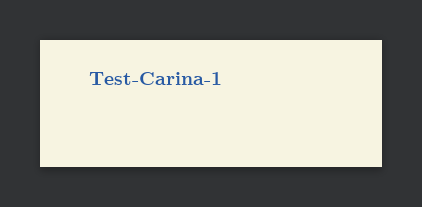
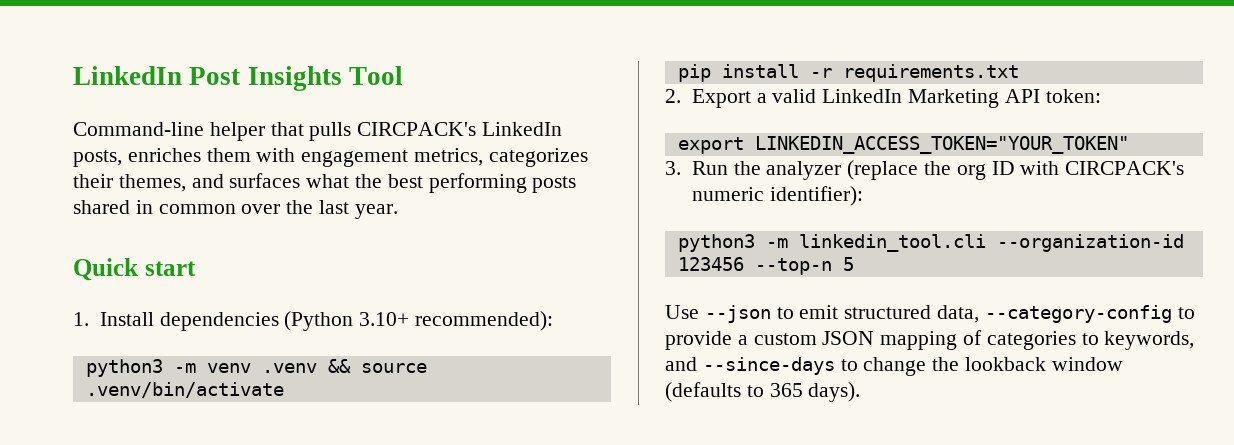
- Test-Carina-1
+ LinkedIn Post Insights Tool
+ Command-line helper that pulls CIRCPACK's LinkedIn posts, enriches them with engagement metrics, categorizes their themes, and surfaces what the best performing posts shared in common over the last year.
+ Quick start
+ 1. Install dependencies (Python 3.10+ recommended):
+ python3 -m venv .venv && source .venv/bin/activate
+ pip install -r requirements.txt
+ 2. Export a valid LinkedIn Marketing API token:
+ export LINKEDIN_ACCESS_TOKEN="YOUR_TOKEN"
+ 3. Run the analyzer (replace the org ID with CIRCPACK's numeric identifier):
+ python3 -m linkedin_tool.cli --organization-id 123456 --top-n 5
+ Use --json to emit structured data, --category-config to provide a custom JSON mapping of categories to keywords, and --since-days to change the lookback window (defaults to 365 days).

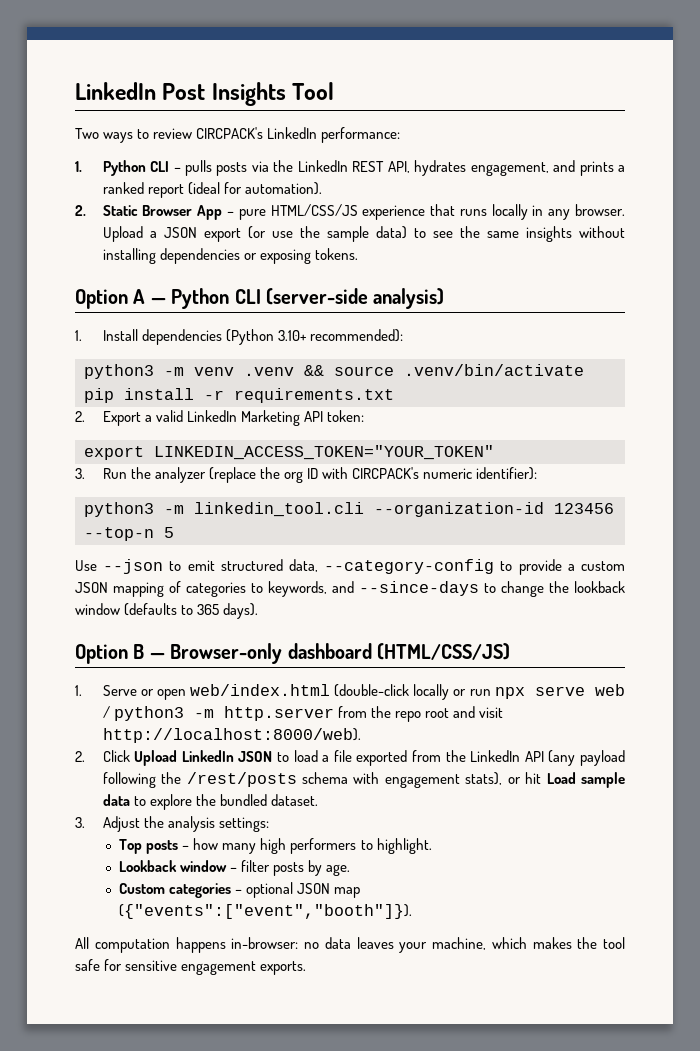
- Command-line helper that pulls CIRCPACK's LinkedIn posts, enriches them with engagement metrics, categorizes their themes, and surfaces what the best performing posts shared in common over the last year.
- Quick start
+ Two ways to review CIRCPACK's LinkedIn performance:
+ 1. Python CLI – pulls posts via the LinkedIn REST API, hydrates engagement, and prints a ranked report (ideal for automation).
+ 2. Static Browser App – pure HTML/CSS/JS experience that runs locally in any browser. Upload a JSON export (or use the sample data) to see the same insights without installing dependencies or exposing tokens.
+ Option A — Python CLI (server-side analysis)
+ Option B — Browser-only dashboard (HTML/CSS/JS)
+ 1. Serve or open web/index.html (double-click locally or run npx serve web / python3 -m http.server from the repo root and visit http://localhost:8000/web).
+ 2. Click Upload LinkedIn JSON to load a file exported from the LinkedIn API (any payload following the /rest/posts schema with engagement stats), or hit Load sample data to explore the bundled dataset.
+ 3. Adjust the analysis settings:
+ Top posts – how many high performers to highlight.
+ Lookback window – filter posts by age.
+ Custom categories – optional JSON map ({"events":["event","booth"]}).
+ All computation happens in-browser: no data leaves your machine, which makes the tool safe for sensitive engagement exports.

